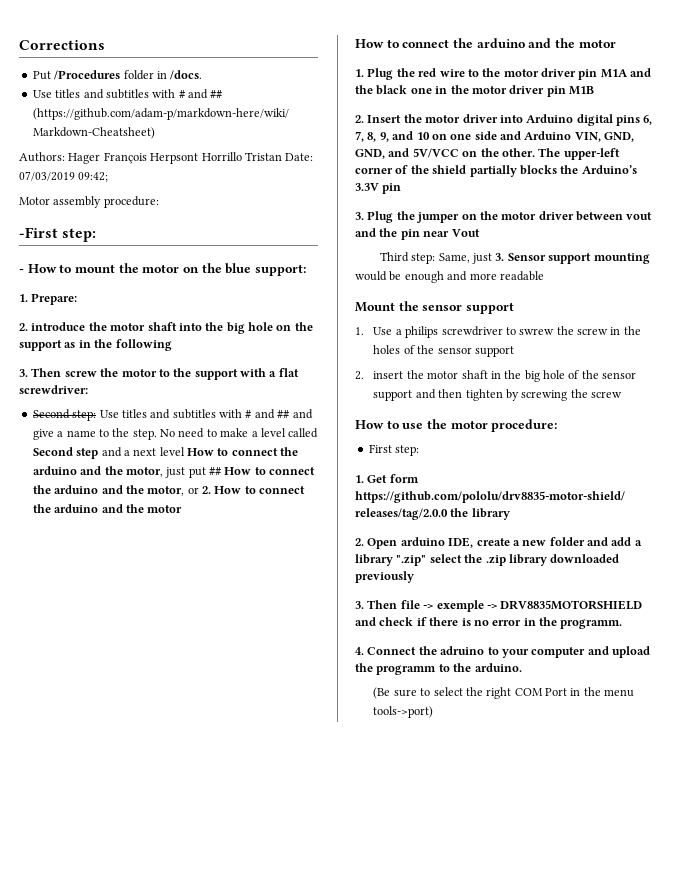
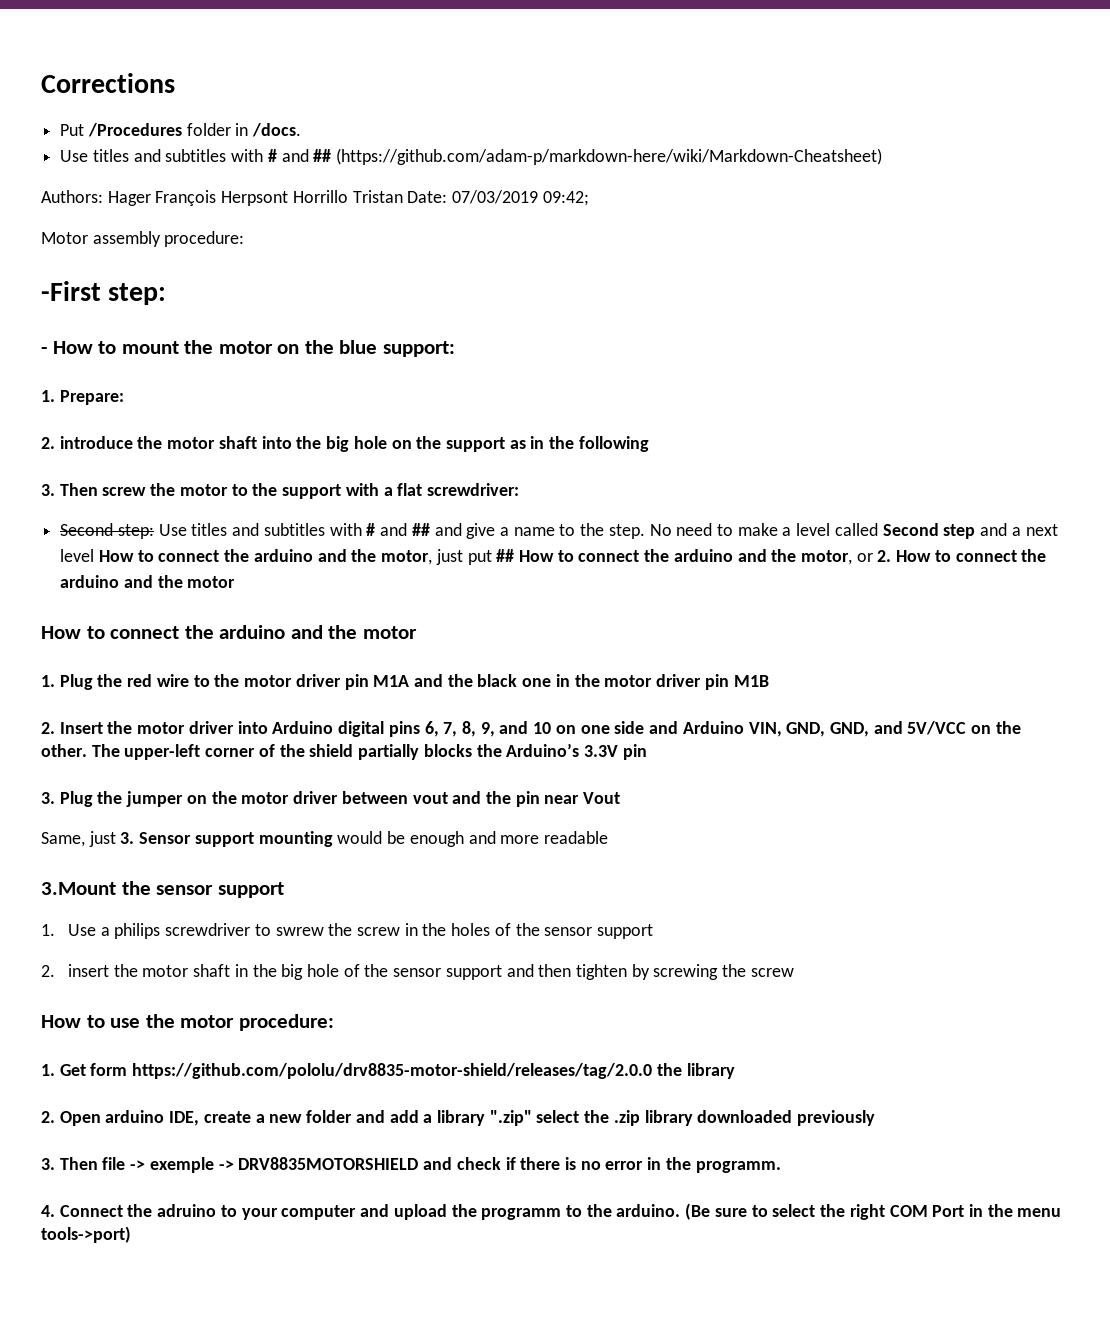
- Third step: Same, just 3. Sensor support mounting would be enough and more readable
+ Same, just 3. Sensor support mounting would be enough and more readable
- Mount the sensor support
+ 3.Mount the sensor support
- First step:
- 4. Connect the adruino to your computer and upload the programm to the arduino.
- (Be sure to select the right COM Port in the menu tools->port)
+ 4. Connect the adruino to your computer and upload the programm to the arduino. (Be sure to select the right COM Port in the menu tools->port)

